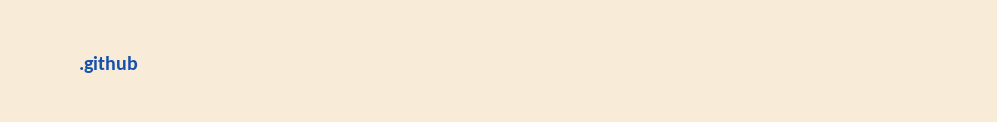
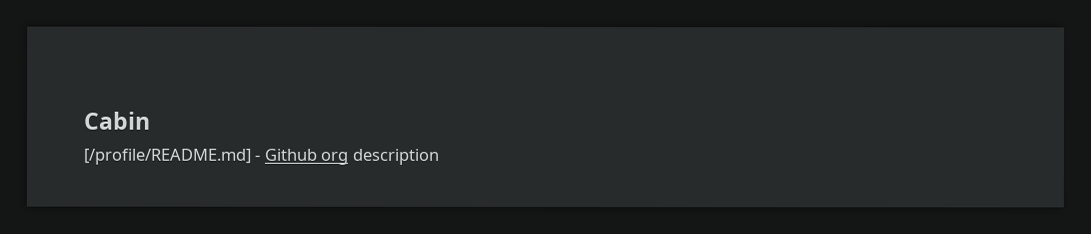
- .github
+ Cabin
+ [/profile/README.md] - Github org description

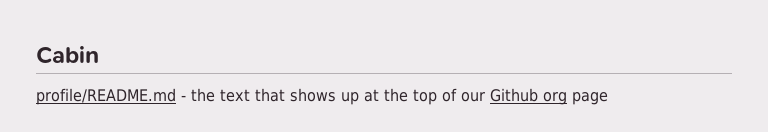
- [/profile/README.md] - Github org description
+ profile/README.md - the text that shows up at the top of our Github org page

